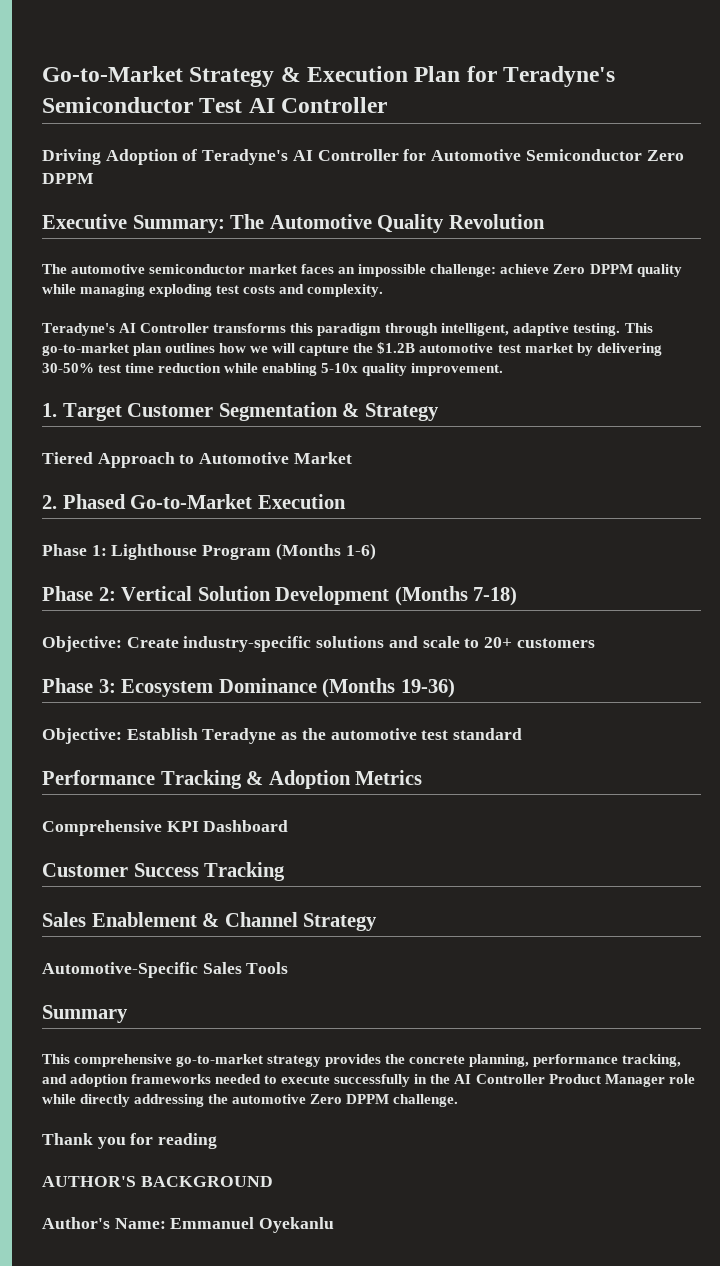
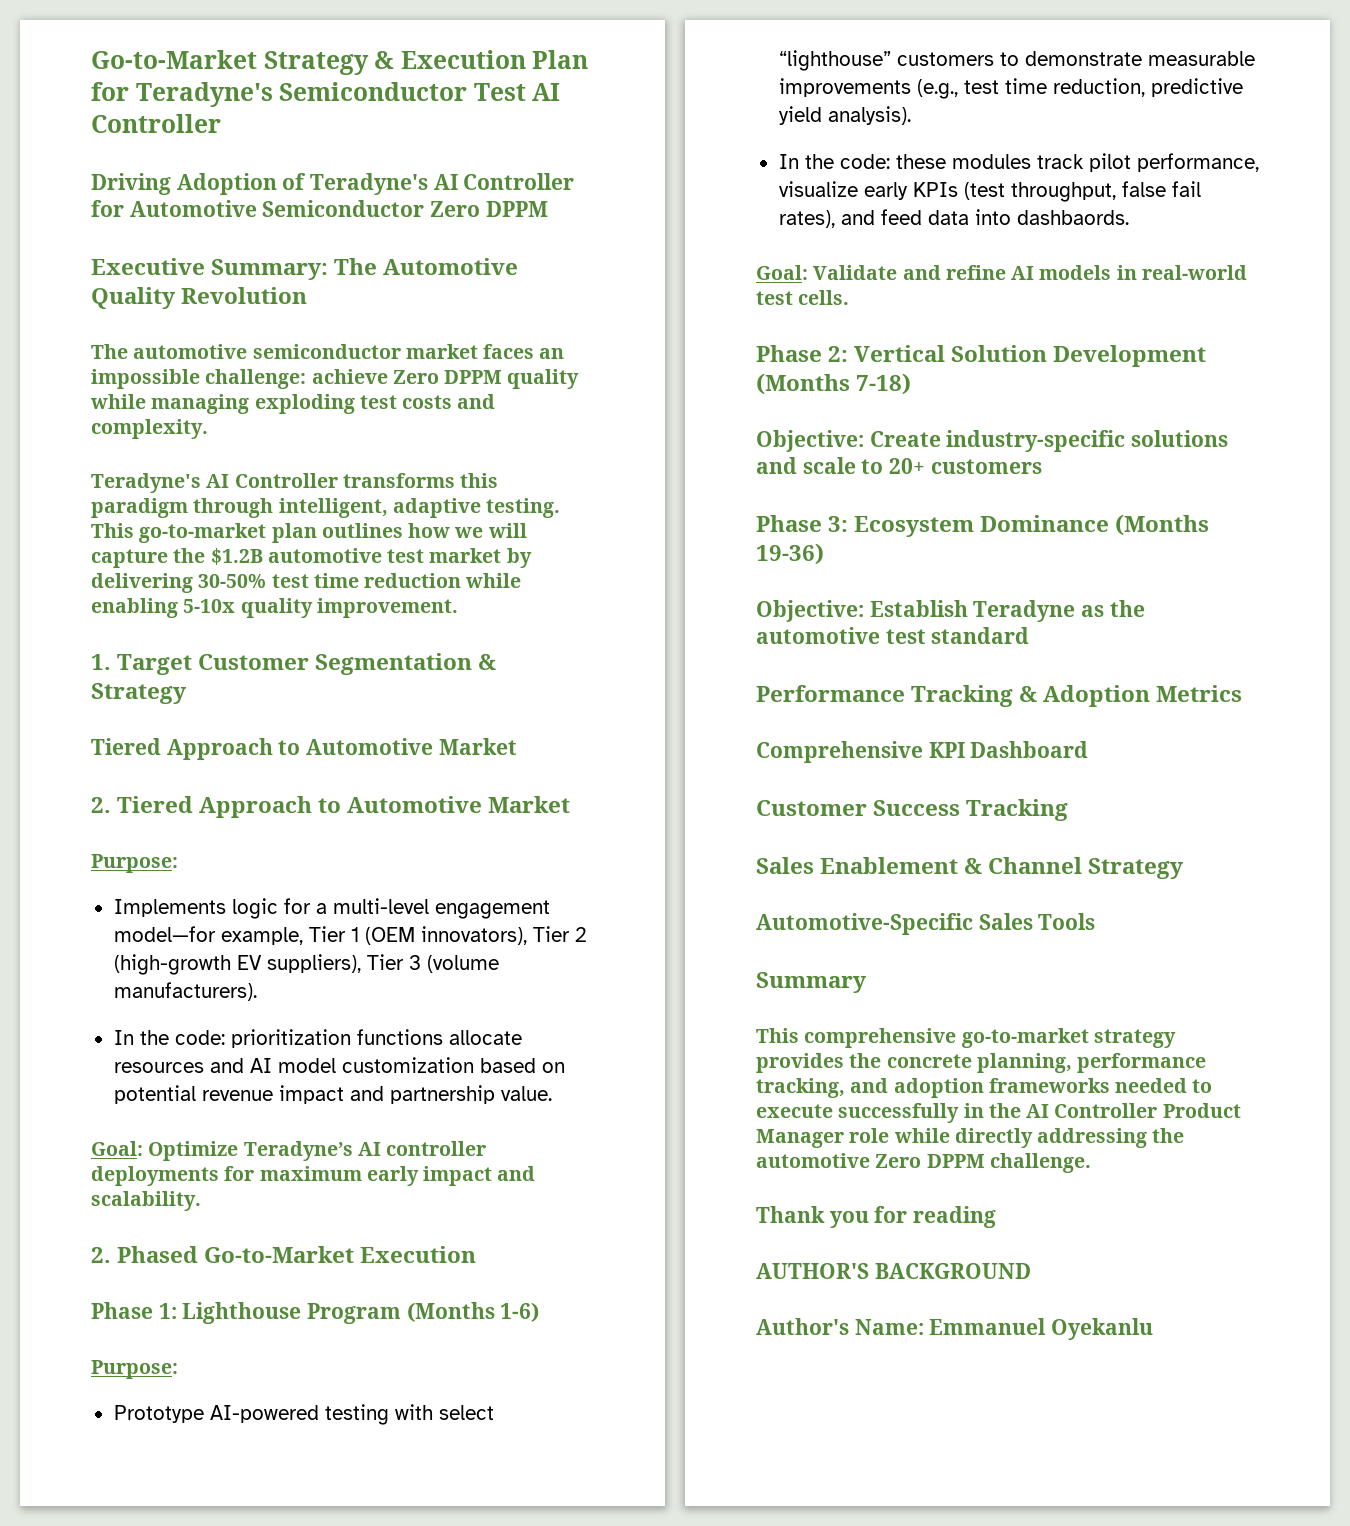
+ 2. Tiered Approach to Automotive Market
+ Purpose:
+ Implements logic for a multi-level engagement model—for example, Tier 1 (OEM innovators), Tier 2 (high-growth EV suppliers), Tier 3 (volume manufacturers).
+ In the code: prioritization functions allocate resources and AI model customization based on potential revenue impact and partnership value.
+ Goal: Optimize Teradyne’s AI controller deployments for maximum early impact and scalability.
  Phase 1: Lighthouse Program (Months 1-6)
+ Purpose:
+ Prototype AI-powered testing with select “lighthouse” customers to demonstrate measurable improvements (e.g., test time reduction, predictive yield analysis).
+ In the code: these modules track pilot performance, visualize early KPIs (test throughput, false fail rates), and feed data into dashbaords.
+ Goal: Validate and refine AI models in real-world test cells.

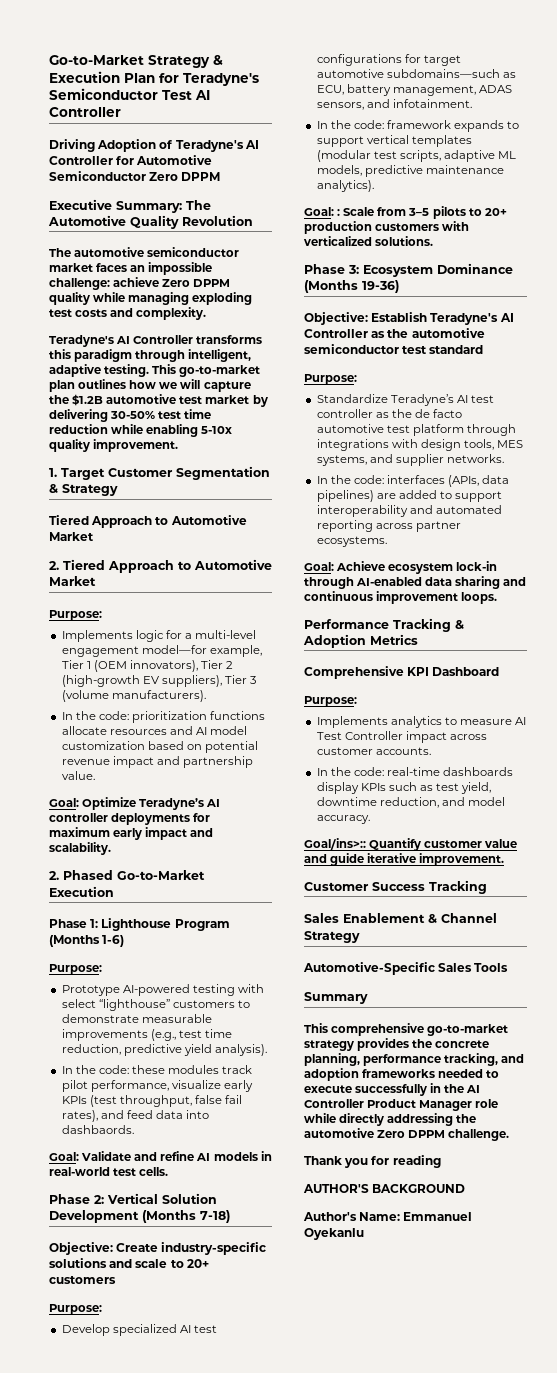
  Objective: Create industry-specific solutions and scale to 20+ customers
+ Purpose:
+ Develop specialized AI test configurations for target automotive subdomains—such as ECU, battery management, ADAS sensors, and infotainment.
+ In the code: framework expands to support vertical templates (modular test scripts, adaptive ML models, predictive maintenance analytics).
+ Goal: : Scale from 3–5 pilots to 20+ production customers with verticalized solutions.
- Objective: Establish Teradyne as the automotive test standard
+ Objective: Establish Teradyne's AI Controller as the automotive semiconductor test standard
+ Purpose:
+ Standardize Teradyne’s AI test controller as the de facto automotive test platform through integrations with design tools, MES systems, and supplier networks.
+ In the code: interfaces (APIs, data pipelines) are added to support interoperability and automated reporting across partner ecosystems.
+ Goal: Achieve ecosystem lock-in through AI-enabled data sharing and continuous improvement loops.
  Comprehensive KPI Dashboard
+ Purpose:
+ Implements analytics to measure AI Test Controller impact across customer accounts.
+ In the code: real-time dashboards display KPIs such as test yield, downtime reduction, and model accuracy.
+ Goal/ins>:: Quantify customer value and guide iterative improvement.

